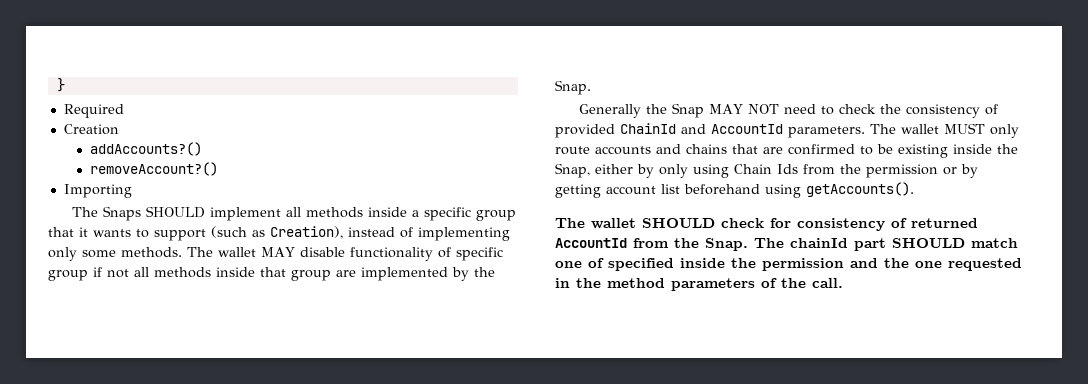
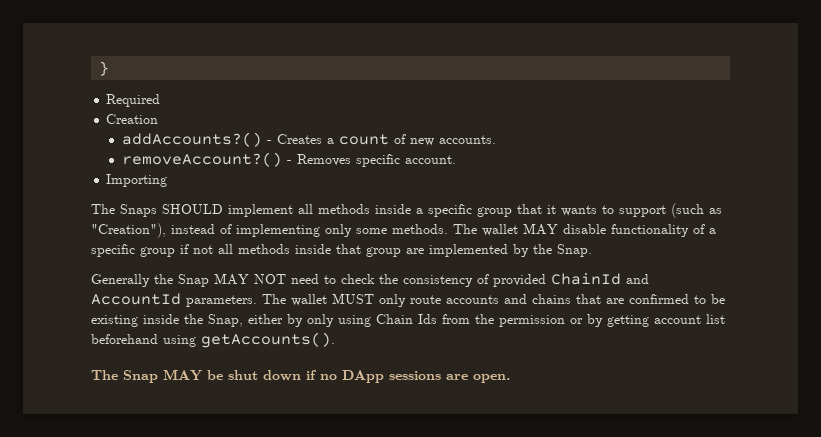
- addAccounts?()
- removeAccount?()
+ addAccounts?() - Creates a count of new accounts.
+ removeAccount?() - Removes specific account.
- The Snaps SHOULD implement all methods inside a specific group that it wants to support (such as Creation), instead of implementing only some methods.
+ The Snaps SHOULD implement all methods inside a specific group that it wants to support (such as "Creation"), instead of implementing only some methods.
- The wallet MAY disable functionality of specific group if not all methods inside that group are implemented by the Snap.
+ The wallet MAY disable functionality of a specific group if not all methods inside that group are implemented by the Snap.
- The wallet SHOULD check for consistency of returned AccountId from the Snap. The chainId part SHOULD match one of specified inside the permission and the one requested in the method parameters of the call.
+ The Snap MAY be shut down if no DApp sessions are open.

